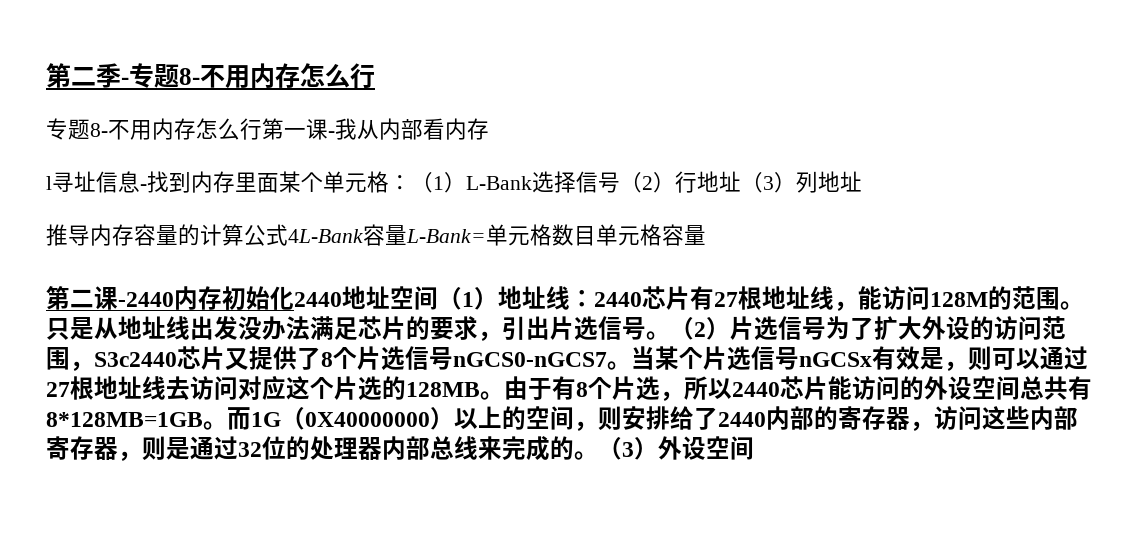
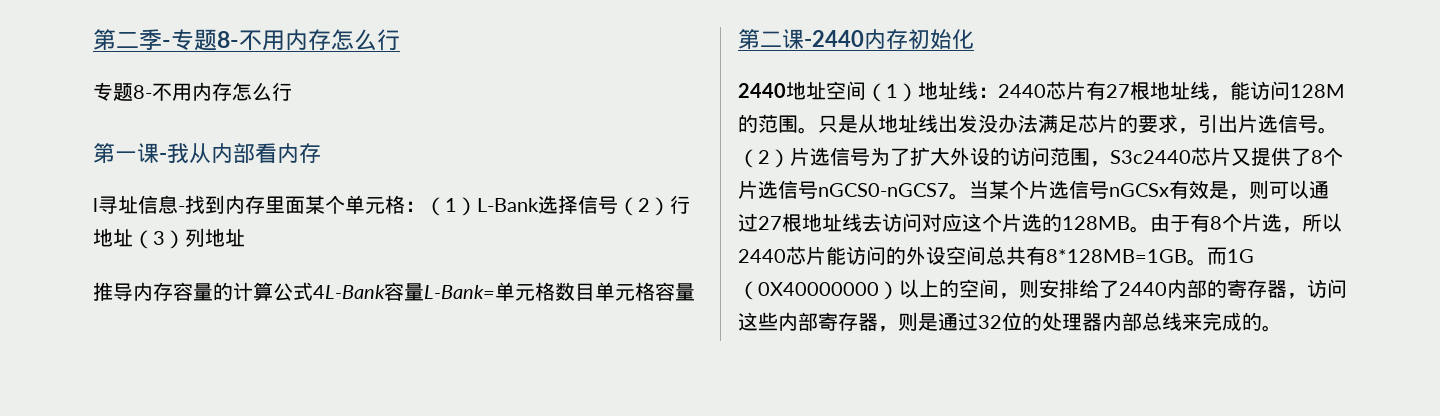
  第二季-专题8-不用内存怎么行
- 专题8-不用内存怎么行第一课-我从内部看内存
+ 专题8-不用内存怎么行
+ 第一课-我从内部看内存
- 第二课-2440内存初始化2440地址空间（1）地址线：2440芯片有27根地址线，能访问128M的范围。
+ 第二课-2440内存初始化
+ 2440地址空间（1）地址线：2440芯片有27根地址线，能访问128M的范围。
- （3）外设空间

